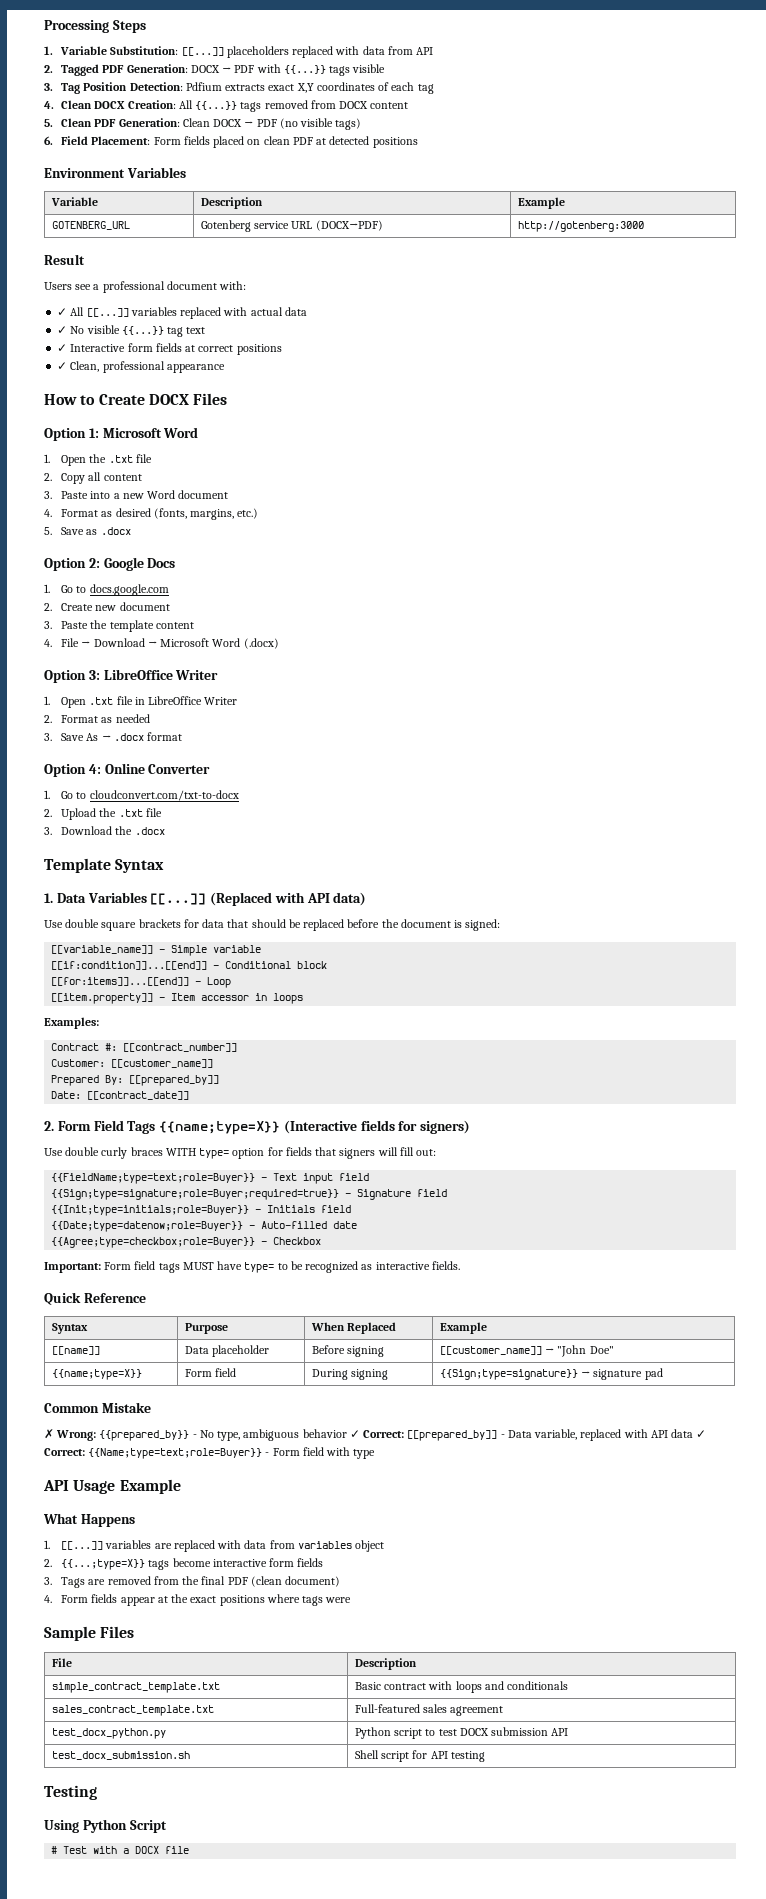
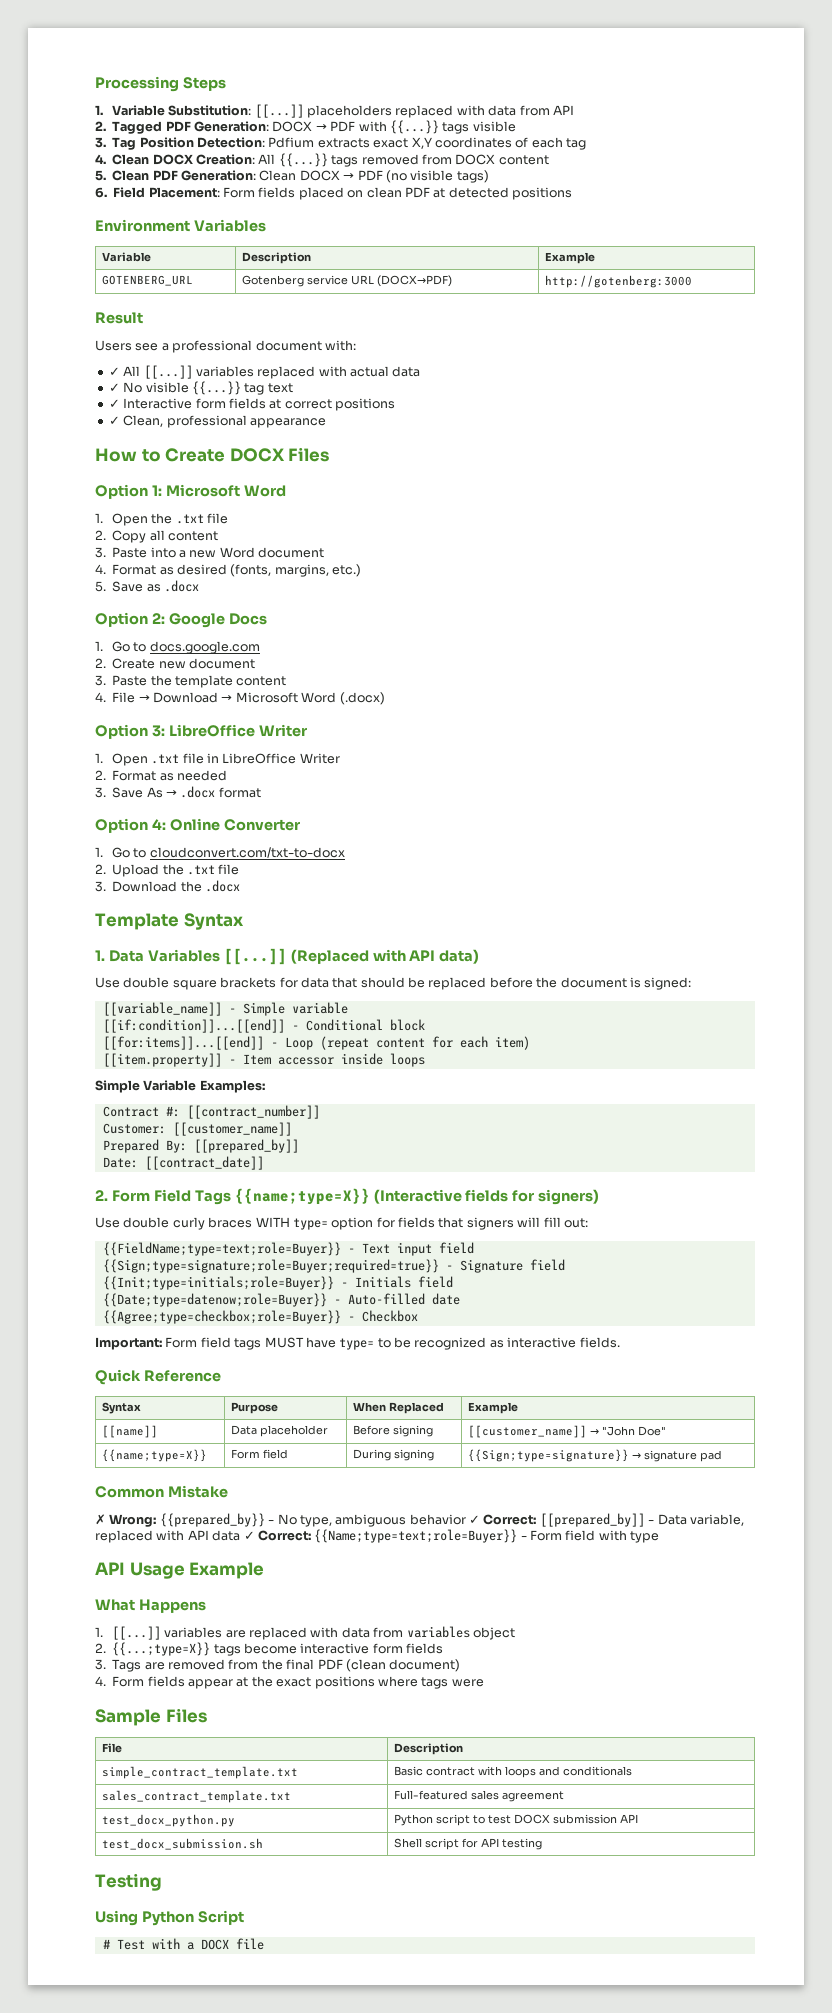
- [[for:items]]...[[end]] - Loop
+ [[for:items]]...[[end]] - Loop (repeat content for each item)
- [[item.property]] - Item accessor in loops
+ [[item.property]] - Item accessor inside loops
- Examples:
+ Simple Variable Examples:

